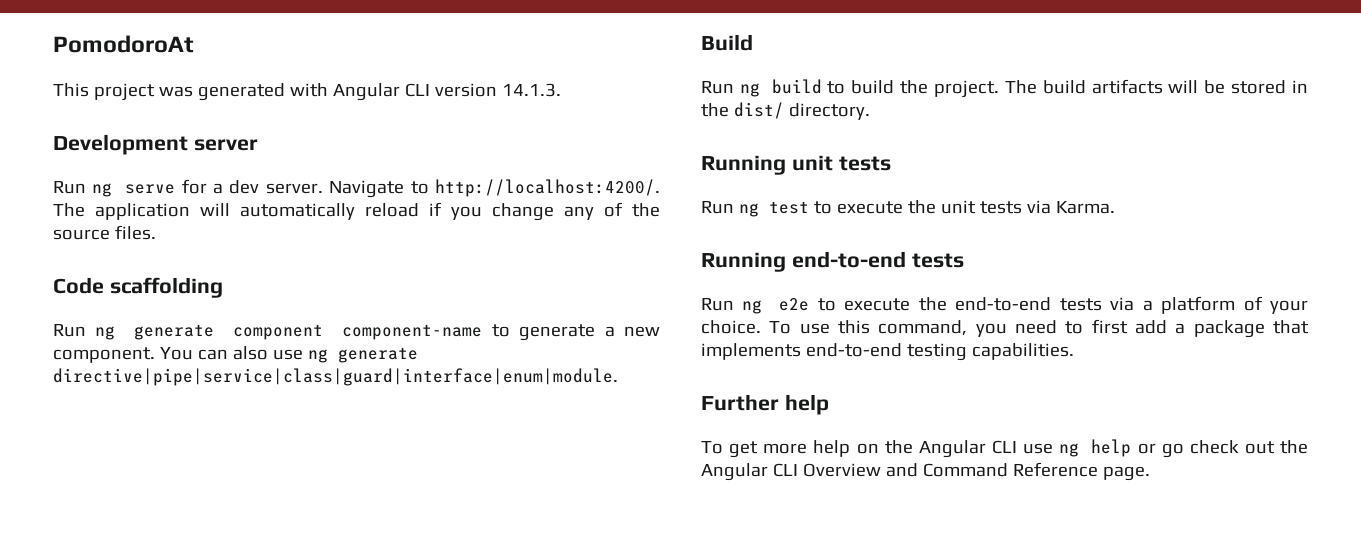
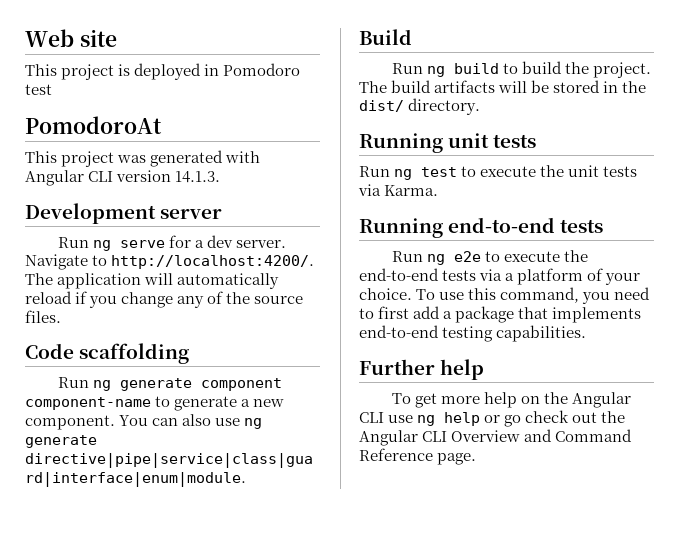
+ Web site
+ This project is deployed in Pomodoro test

